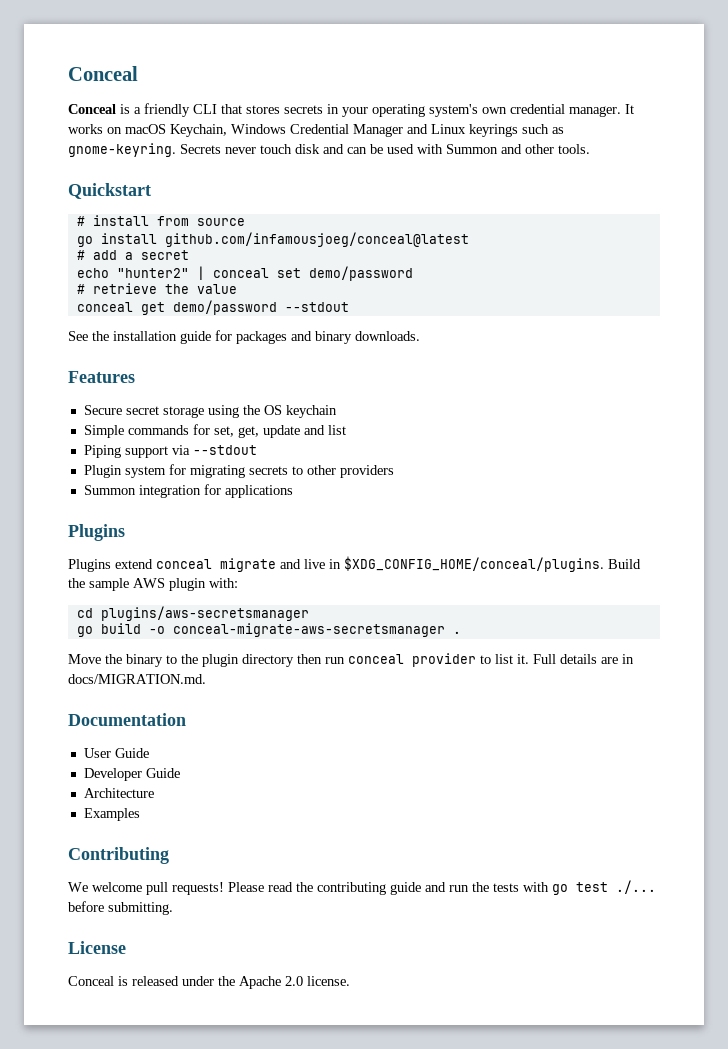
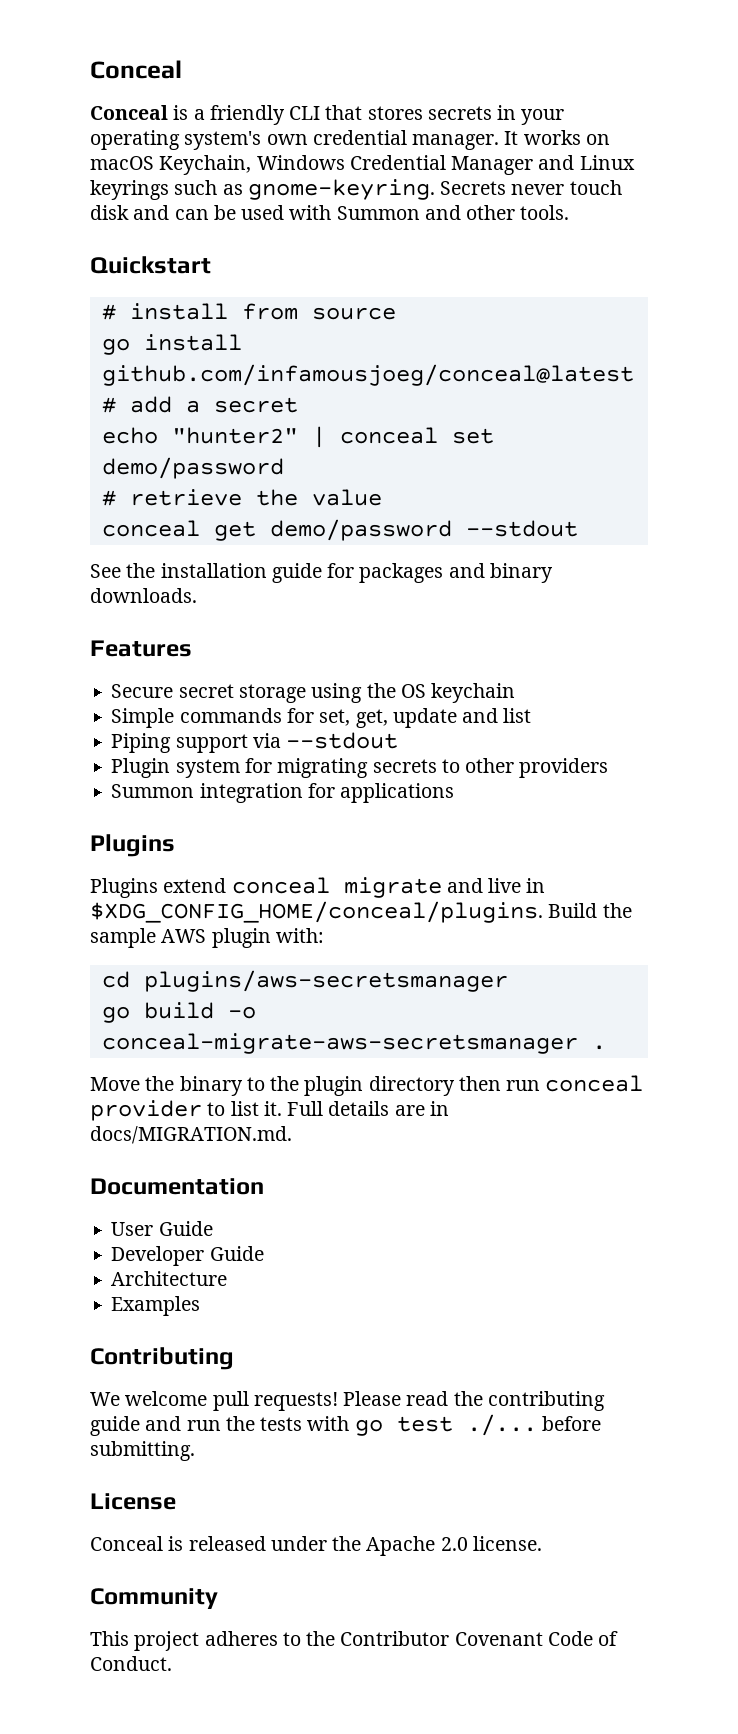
+ Community
+ This project adheres to the Contributor Covenant Code of Conduct.

